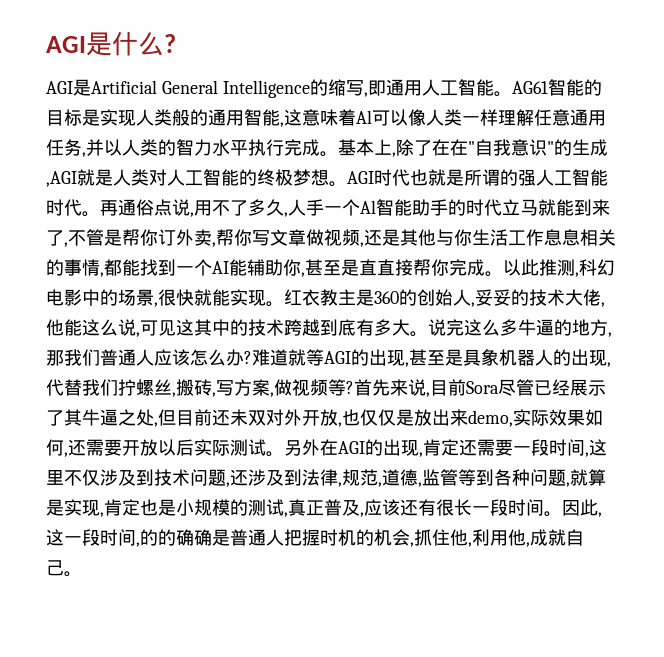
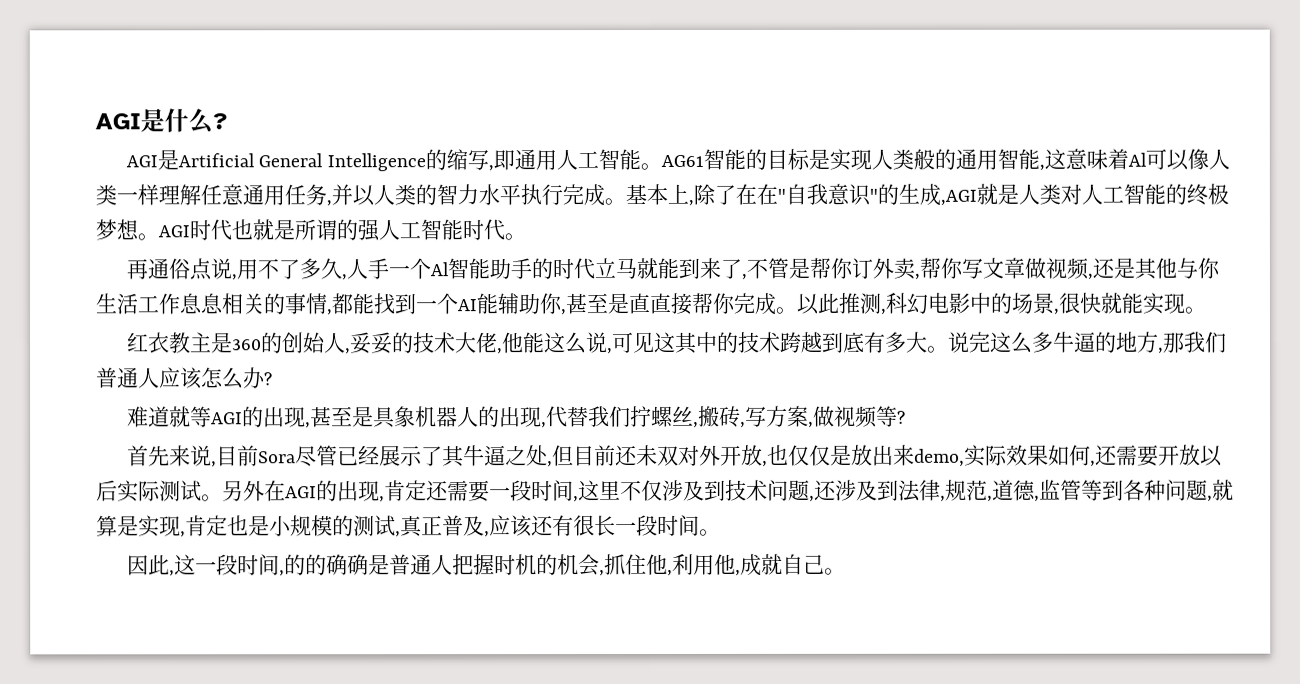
- AGI时代也就是所谓的强人工智能时代。再通俗点说,用不了多久,人手一个Al智能助手的时代立马就能到来了,不管是帮你订外卖,帮你写文章做视频,还是其他与你生活工作息息相关的事情,都能找到一个AI能辅助你,甚至是直直接帮你完成。
+ AGI时代也就是所谓的强人工智能时代。
+ 再通俗点说,用不了多久,人手一个Al智能助手的时代立马就能到来了,不管是帮你订外卖,帮你写文章做视频,还是其他与你生活工作息息相关的事情,都能找到一个AI能辅助你,甚至是直直接帮你完成。
- 以此推测,科幻电影中的场景,很快就能实现。红衣教主是360的创始人,妥妥的技术大佬,他能这么说,可见这其中的技术跨越到底有多大。
+ 以此推测,科幻电影中的场景,很快就能实现。
+ 红衣教主是360的创始人,妥妥的技术大佬,他能这么说,可见这其中的技术跨越到底有多大。
- 说完这么多牛逼的地方,那我们普通人应该怎么办?难道就等AGI的出现,甚至是具象机器人的出现,代替我们拧螺丝,搬砖,写方案,做视频等?首先来说,目前Sora尽管已经展示了其牛逼之处,但目前还未双对外开放,也仅仅是放出来demo,实际效果如何,还需要开放以后实际测试。
+ 说完这么多牛逼的地方,那我们普通人应该怎么办?
+ 难道就等AGI的出现,甚至是具象机器人的出现,代替我们拧螺丝,搬砖,写方案,做视频等?
+ 首先来说,目前Sora尽管已经展示了其牛逼之处,但目前还未双对外开放,也仅仅是放出来demo,实际效果如何,还需要开放以后实际测试。
- 另外在AGI的出现,肯定还需要一段时间,这里不仅涉及到技术问题,还涉及到法律,规范,道德,监管等到各种问题,就算是实现,肯定也是小规模的测试,真正普及,应该还有很长一段时间。因此,这一段时间,的的确确是普通人把握时机的机会,抓住他,利用他,成就自己。
+ 另外在AGI的出现,肯定还需要一段时间,这里不仅涉及到技术问题,还涉及到法律,规范,道德,监管等到各种问题,就算是实现,肯定也是小规模的测试,真正普及,应该还有很长一段时间。
+ 因此,这一段时间,的的确确是普通人把握时机的机会,抓住他,利用他,成就自己。

